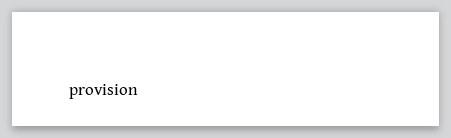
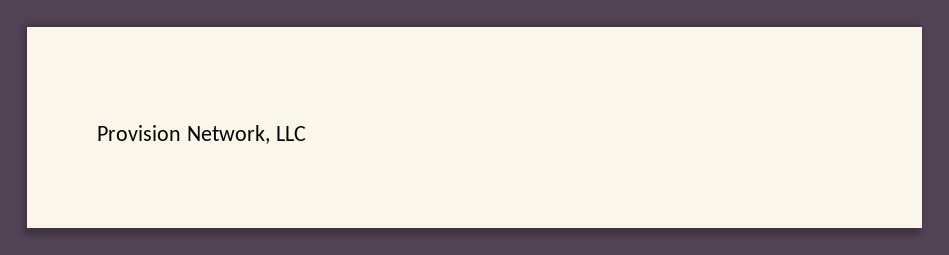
- provision
+ Provision Network, LLC

